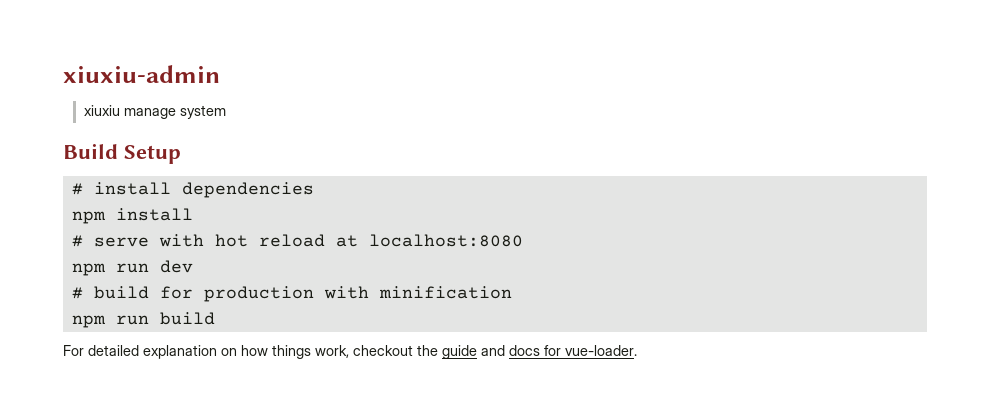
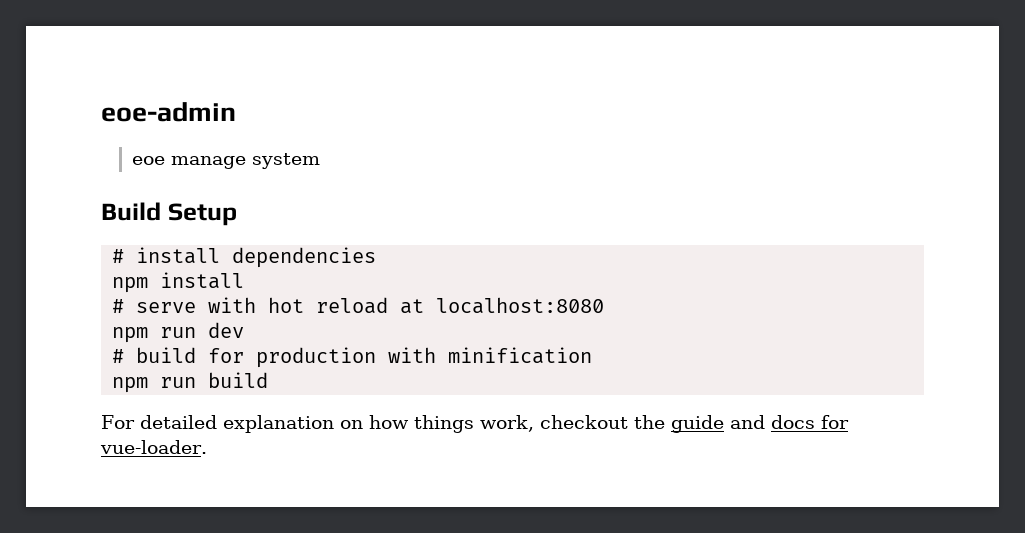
- xiuxiu-admin
- xiuxiu manage system
+ eoe-admin
+ eoe manage system

